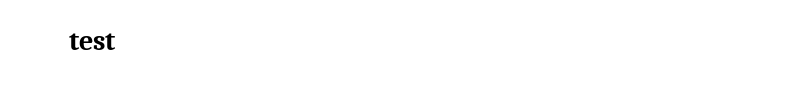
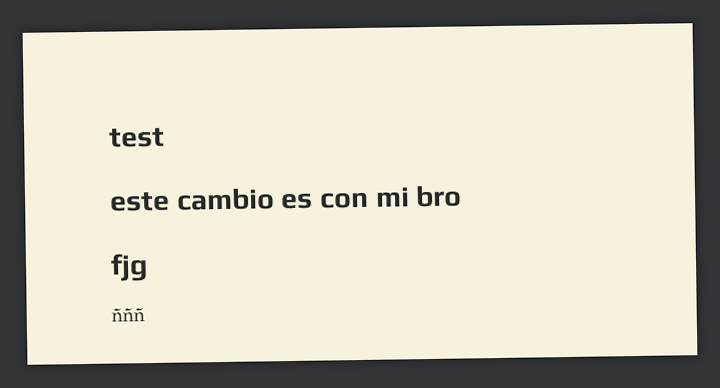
+ este cambio es con mi bro
+ fjg
+ ñññ

